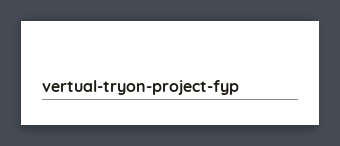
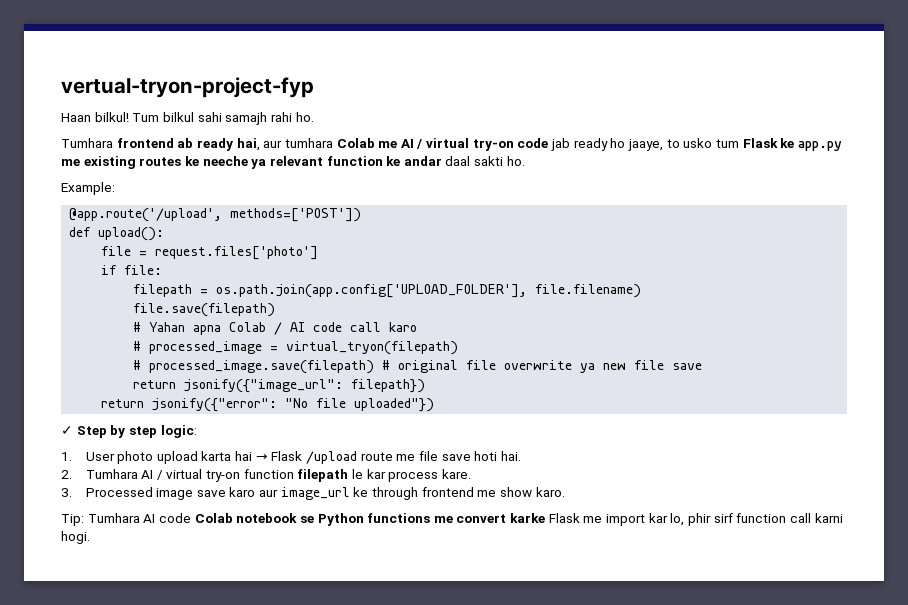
+ Haan bilkul! Tum bilkul sahi samajh rahi ho.
+ Tumhara frontend ab ready hai, aur tumhara Colab me AI / virtual try-on code jab ready ho jaaye, to usko tum Flask ke app.py me existing routes ke neeche ya relevant function ke andar daal sakti ho.
+ Example:
+ @app.route('/upload', methods=['POST'])
+ def upload():
+ file = request.files['photo']
+ if file:
+ filepath = os.path.join(app.config['UPLOAD_FOLDER'], file.filename)
+ file.save(filepath)
+ # Yahan apna Colab / AI code call karo
+ # processed_image = virtual_tryon(filepath)
+ # processed_image.save(filepath) # original file overwrite ya new file save
+ return jsonify({"image_url": filepath})
+ return jsonify({"error": "No file uploaded"})
+ ✓ Step by step logic:
+ 1. User photo upload karta hai → Flask /upload route me file save hoti hai.
+ 2. Tumhara AI / virtual try-on function filepath le kar process kare.
+ 3. Processed image save karo aur image_url ke through frontend me show karo.
+ Tip: Tumhara AI code Colab notebook se Python functions me convert karke Flask me import kar lo, phir sirf function call karni hogi.

